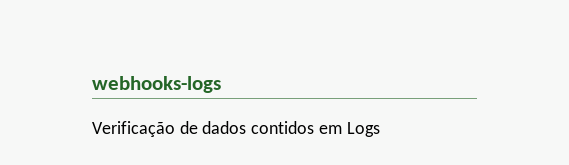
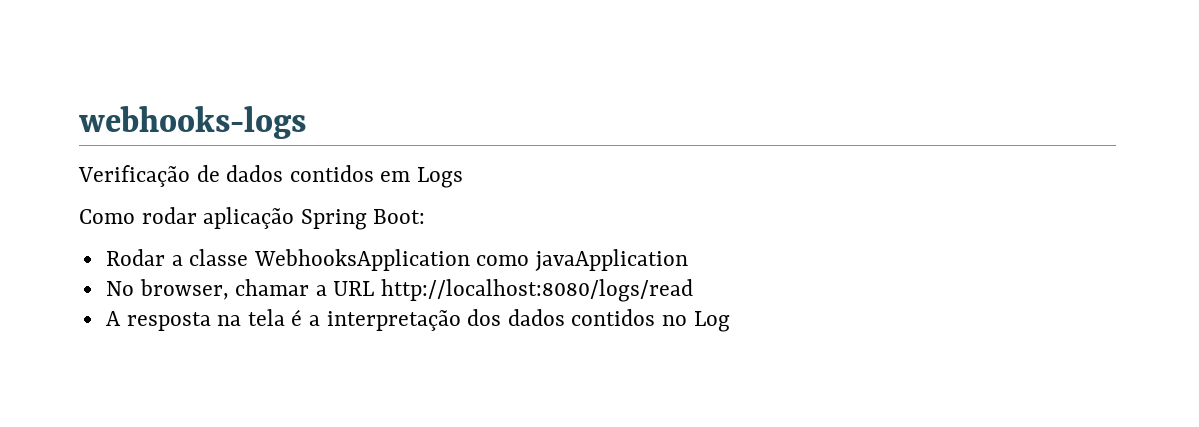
+ Como rodar aplicação Spring Boot:
+ Rodar a classe WebhooksApplication como javaApplication
+ No browser, chamar a URL http://localhost:8080/logs/read
+ A resposta na tela é a interpretação dos dados contidos no Log

